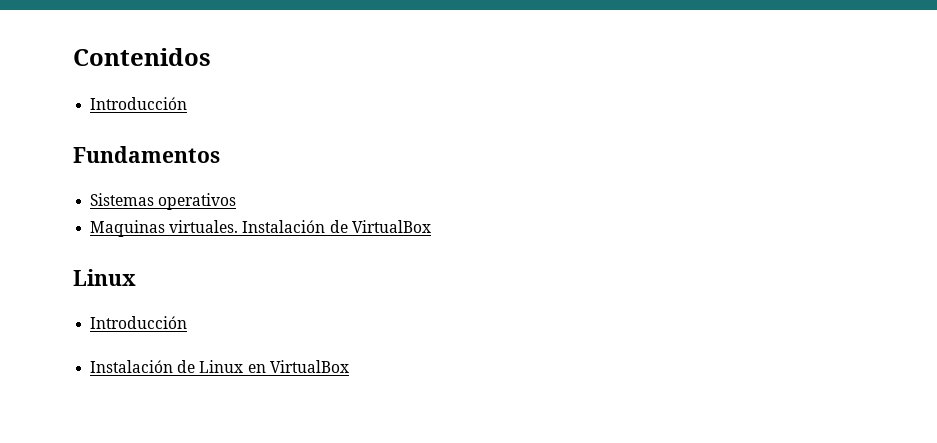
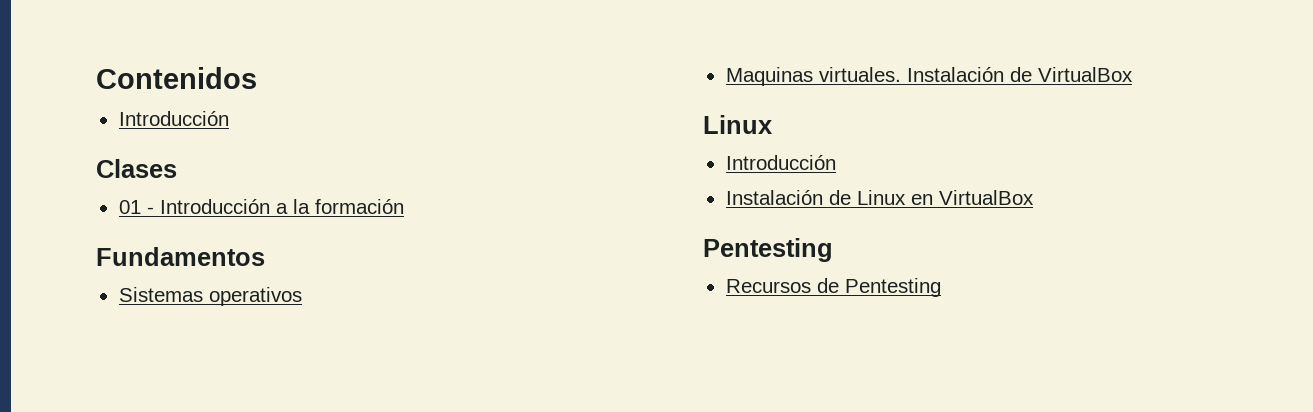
+ Clases
+ 01 - Introducción a la formación
  Instalación de Linux en VirtualBox
+ Pentesting
+ Recursos de Pentesting

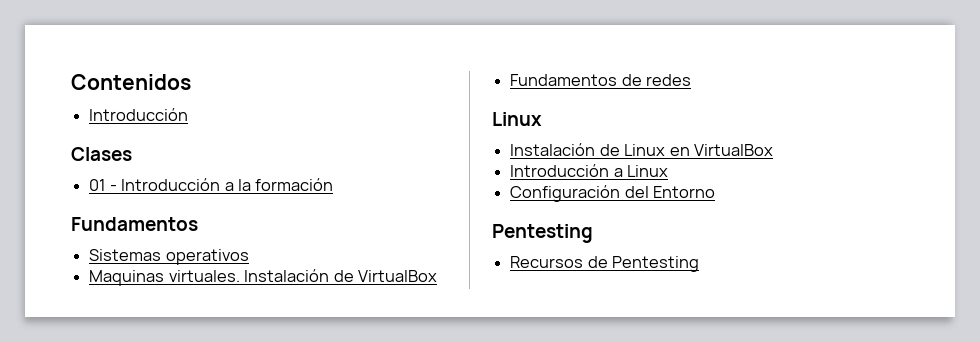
  Instalación de VirtualBox
+ Fundamentos de redes
  Linux
- Introducción
+ Introducción a Linux
+ Configuración del Entorno

